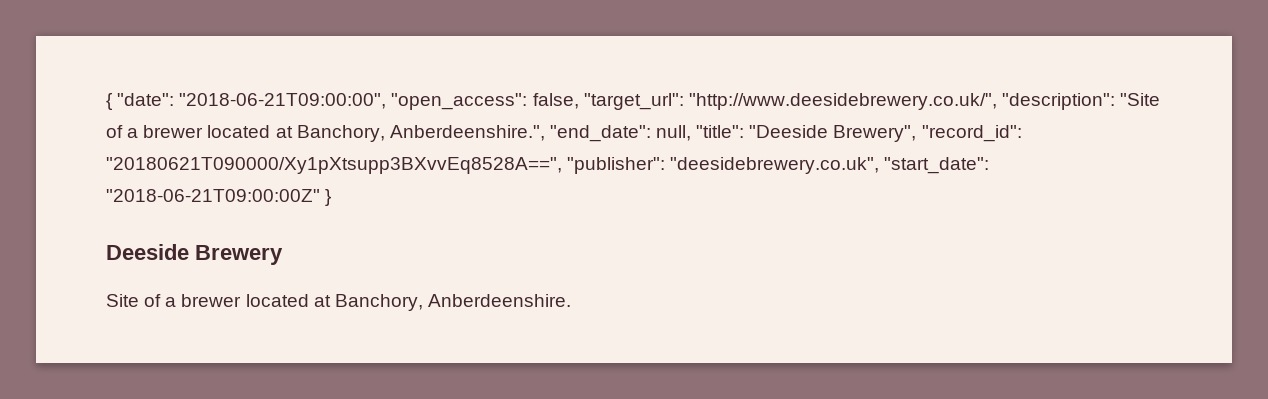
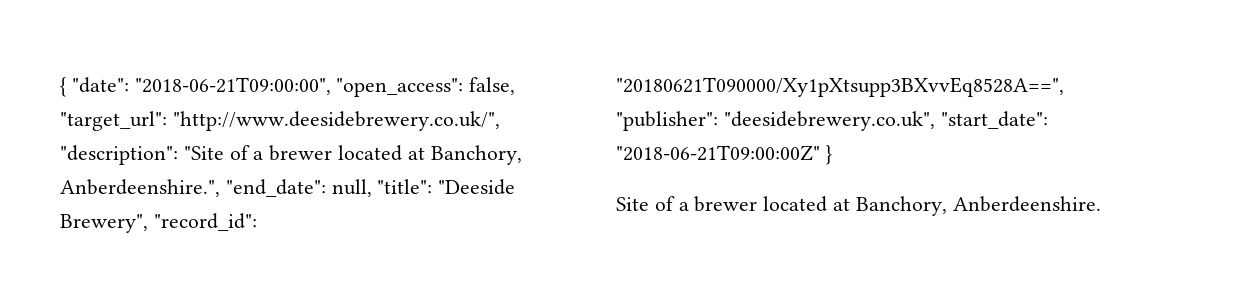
- Deeside Brewery

